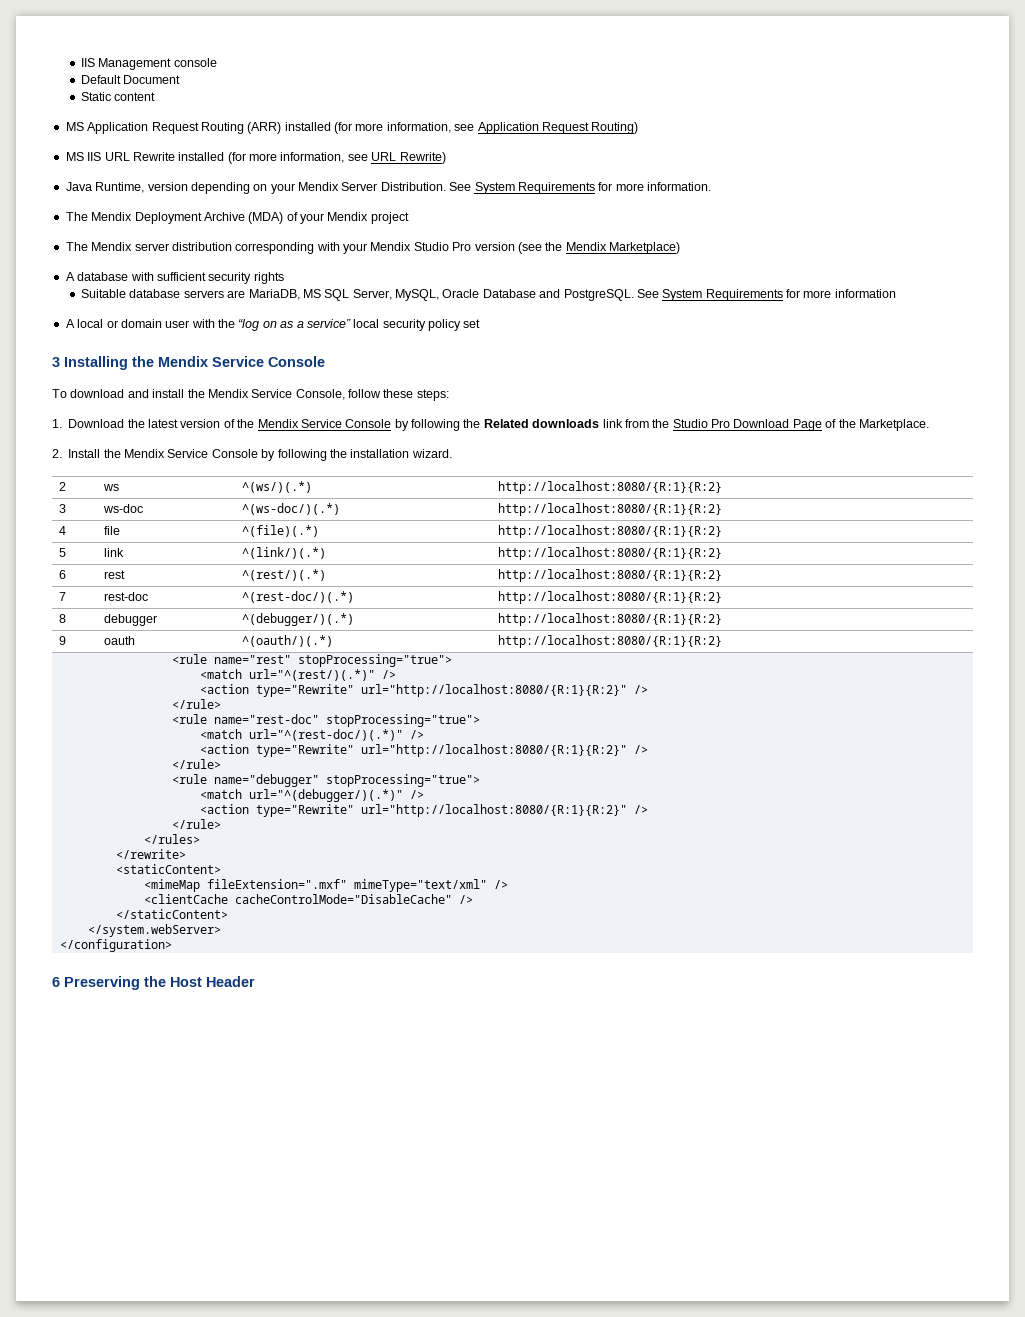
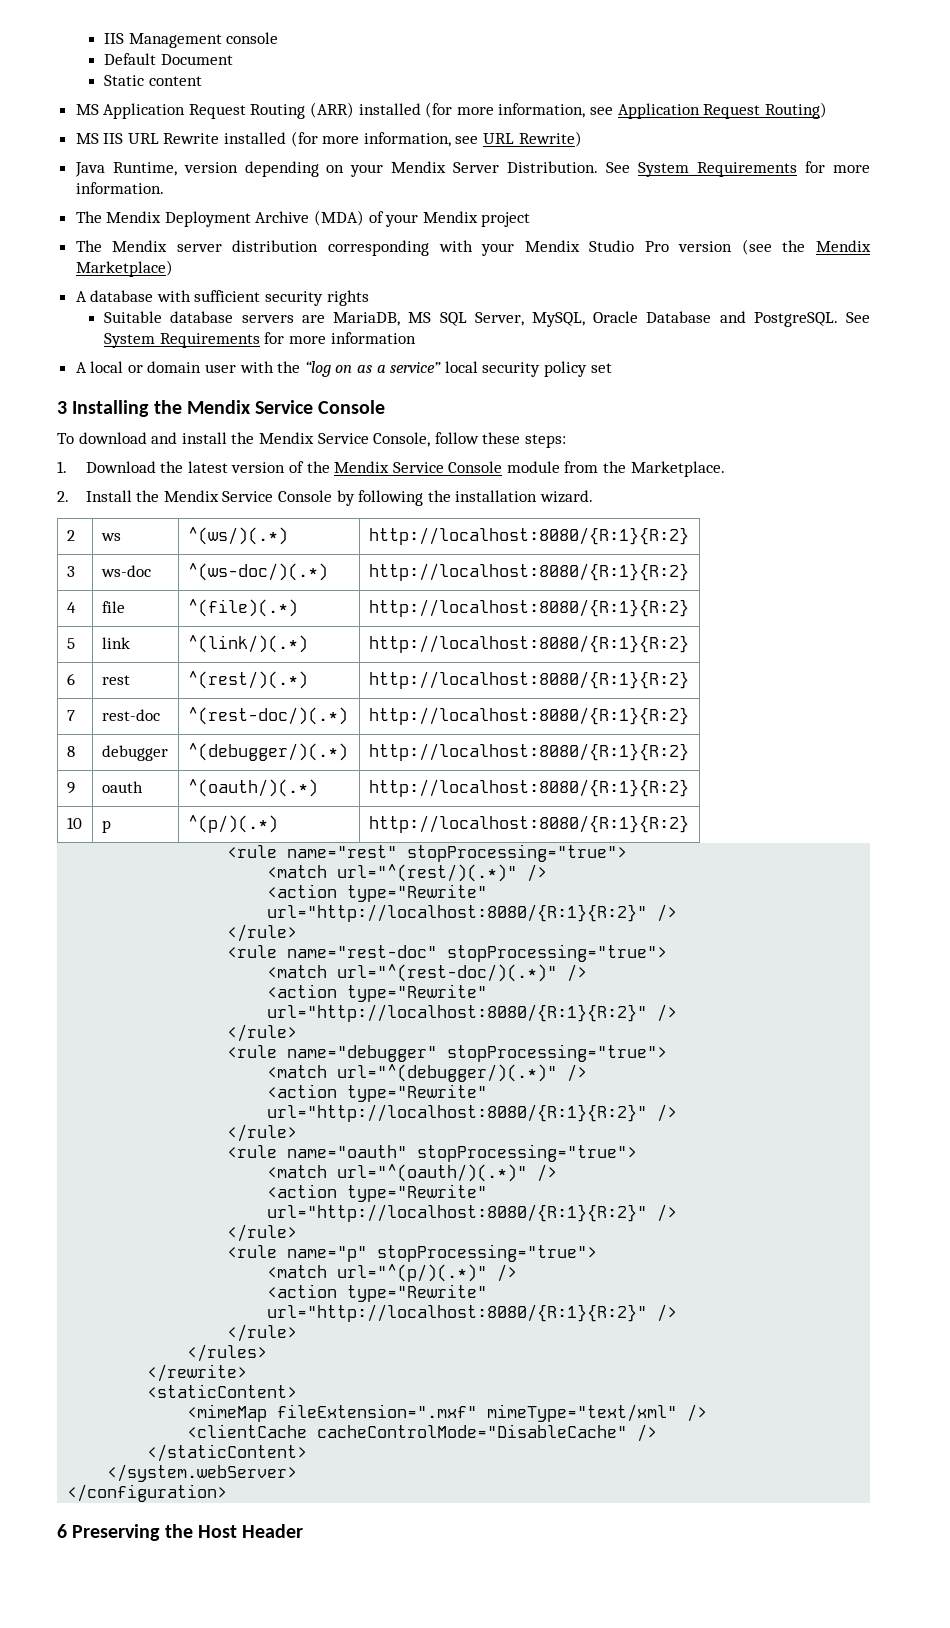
- 1. Download the latest version of the Mendix Service Console by following the Related downloads link from the Studio Pro Download Page of the Marketplace.
+ 1. Download the latest version of the Mendix Service Console module from the Marketplace.
+ 10 | p | ^(p/)(.*) | http://localhost:8080/{R:1}{R:2}
+ <rule name="oauth" stopProcessing="true">
+ <match url="^(oauth/)(.*)" />
+ <action type="Rewrite" url="http://localhost:8080/{R:1}{R:2}" />
+ </rule>
+ <rule name="p" stopProcessing="true">
+ <match url="^(p/)(.*)" />
+ <action type="Rewrite" url="http://localhost:8080/{R:1}{R:2}" />
+ </rule>

